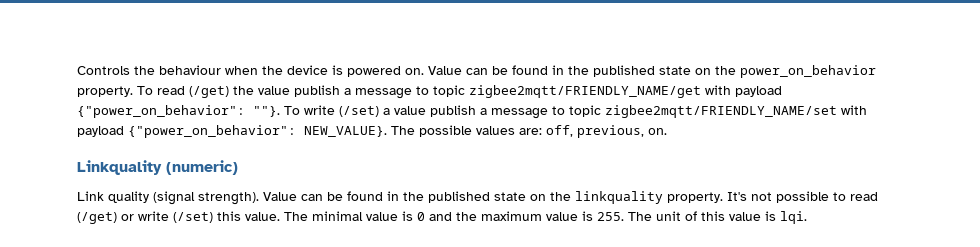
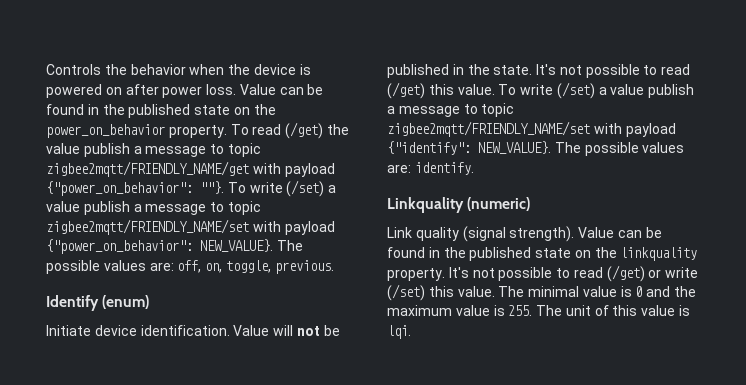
- Controls the behaviour when the device is powered on.
+ Controls the behavior when the device is powered on after power loss.
- The possible values are: off, previous, on.
+ The possible values are: off, on, toggle, previous.
+ Identify (enum)
+ Initiate device identification. Value will not be published in the state. It's not possible to read (/get) this value. To write (/set) a value publish a message to topic zigbee2mqtt/FRIENDLY_NAME/set with payload {"identify": NEW_VALUE}. The possible values are: identify.

